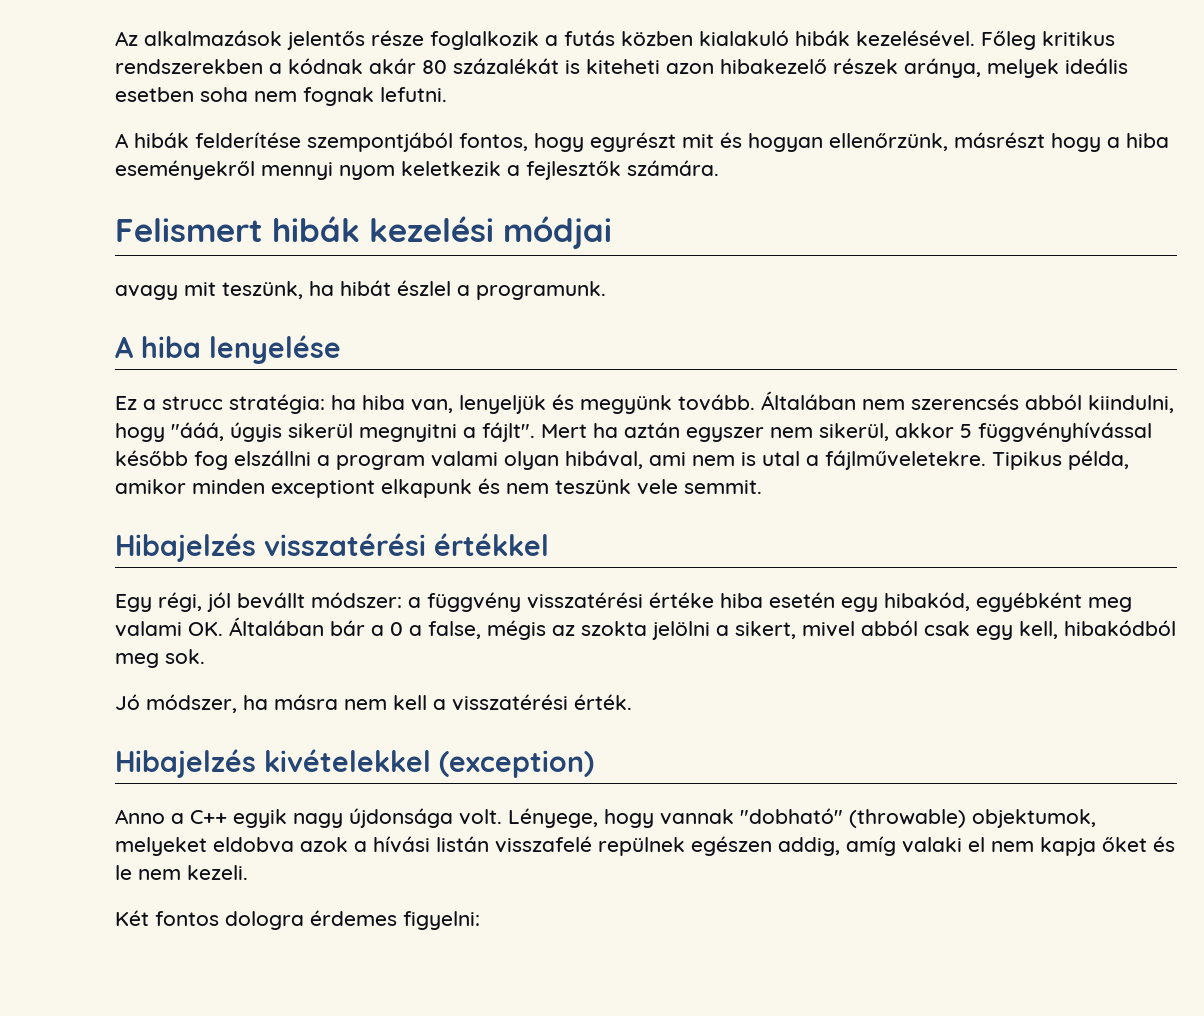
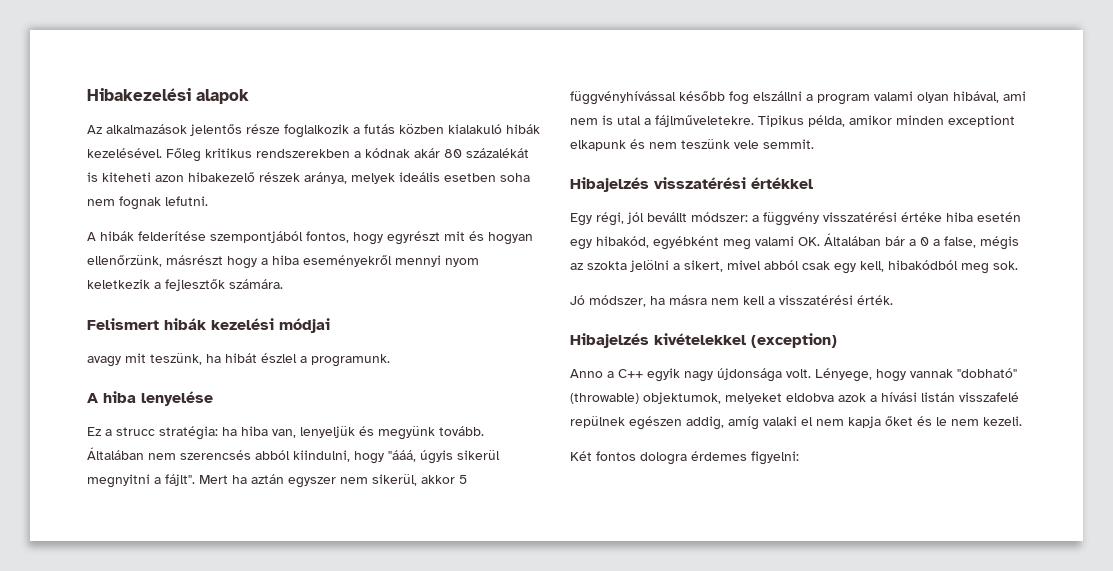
+ Hibakezelési alapok

